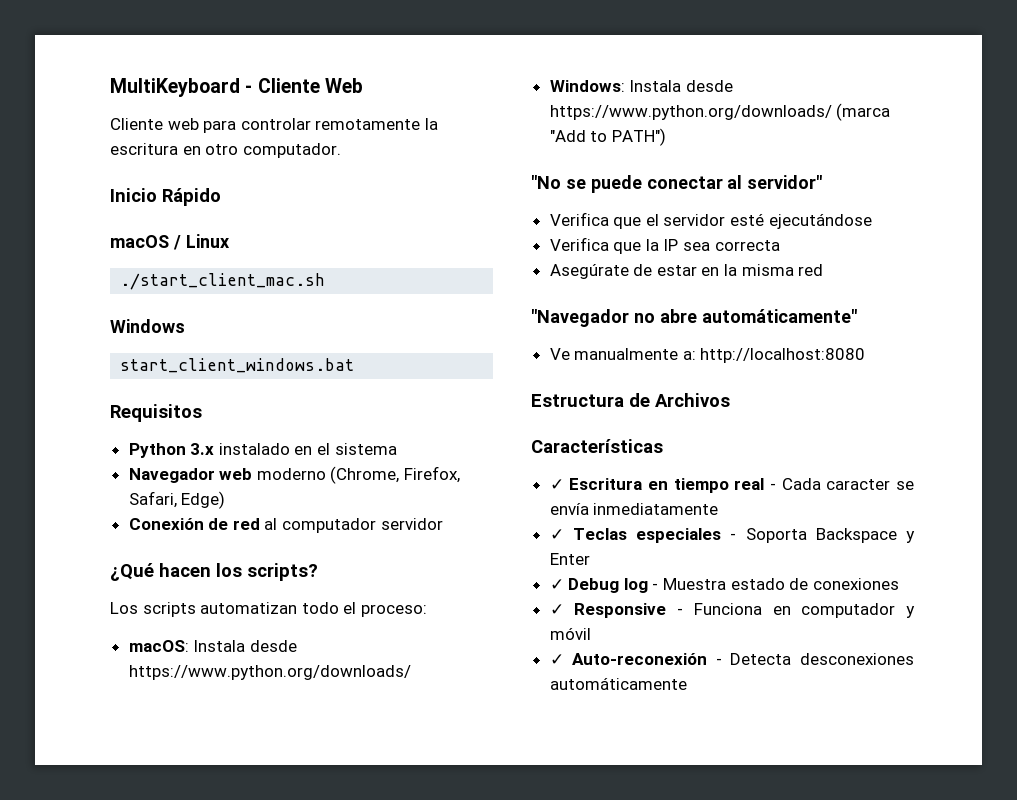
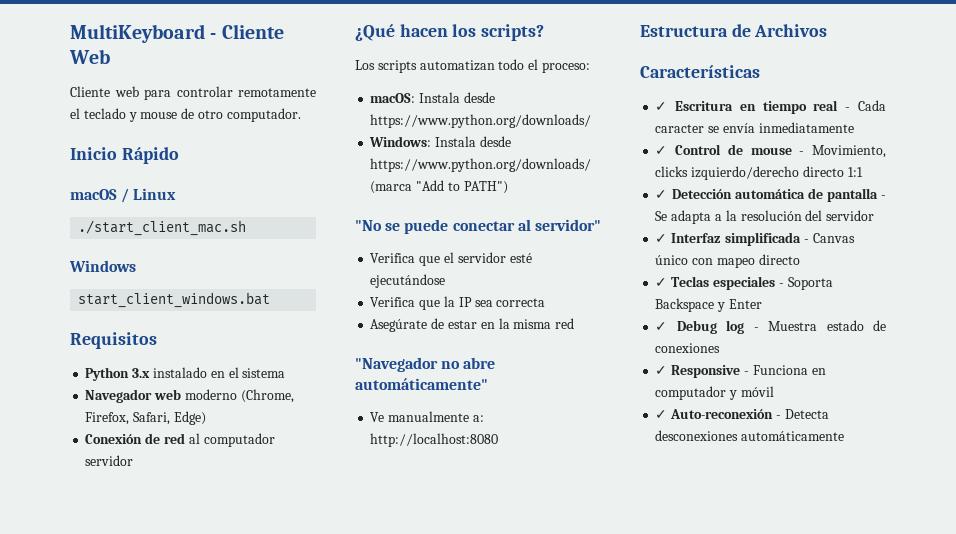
- Cliente web para controlar remotamente la escritura en otro computador.
+ Cliente web para controlar remotamente el teclado y mouse de otro computador.
+ ✓ Control de mouse - Movimiento, clicks izquierdo/derecho directo 1:1
+ ✓ Detección automática de pantalla - Se adapta a la resolución del servidor
+ ✓ Interfaz simplificada - Canvas único con mapeo directo

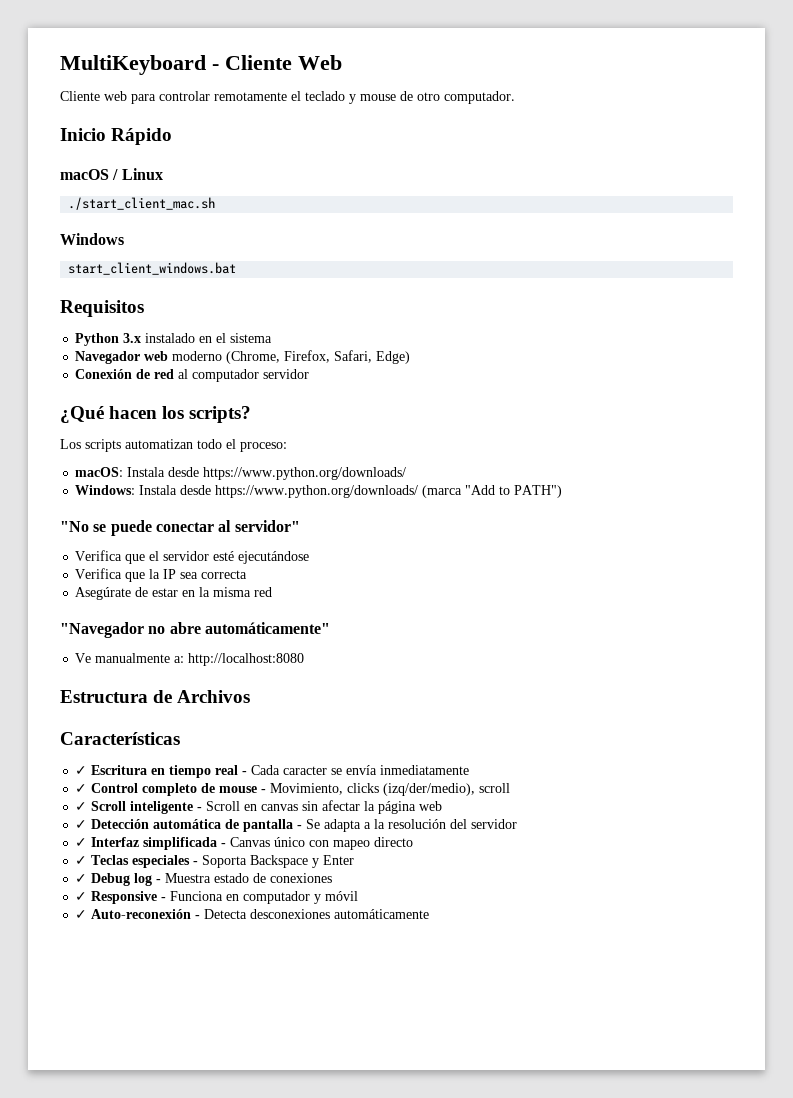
- ✓ Control de mouse - Movimiento, clicks izquierdo/derecho directo 1:1
+ ✓ Control completo de mouse - Movimiento, clicks (izq/der/medio), scroll
+ ✓ Scroll inteligente - Scroll en canvas sin afectar la página web

